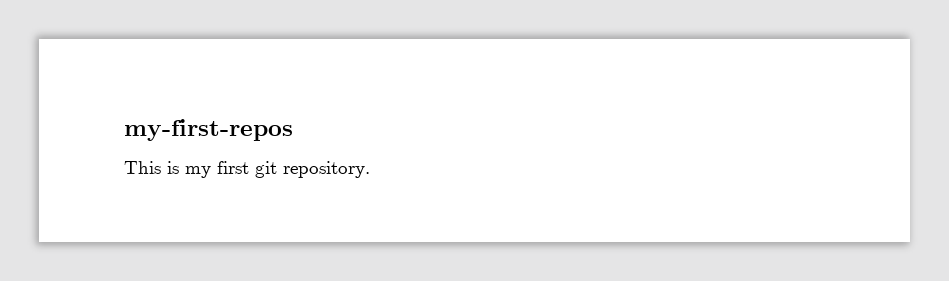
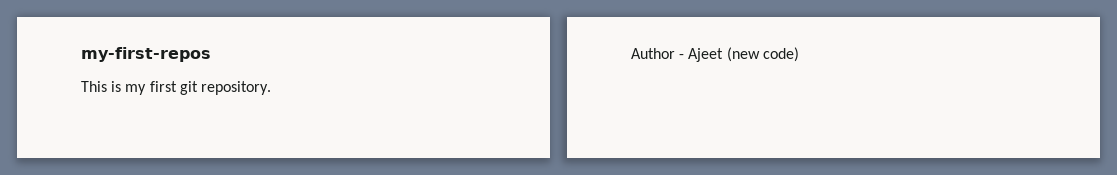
+ Author - Ajeet (new code)

